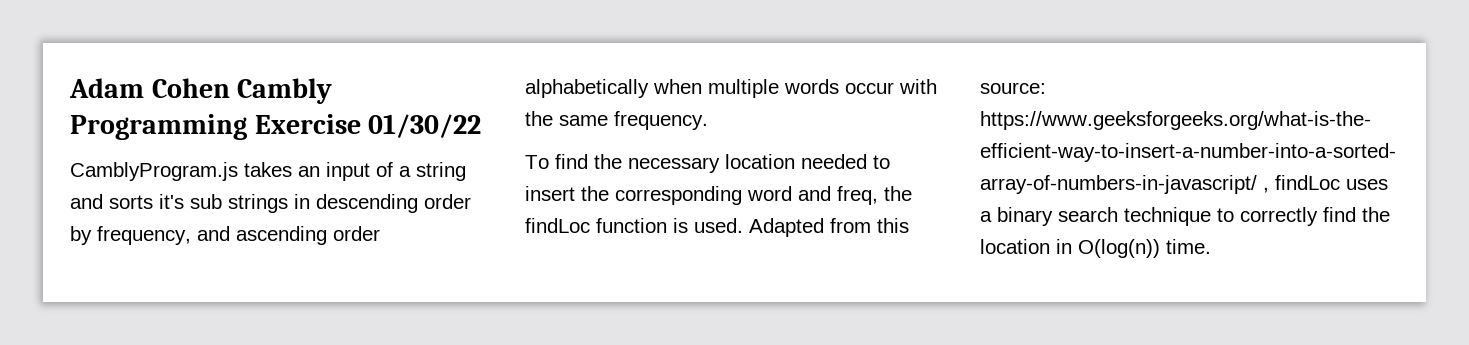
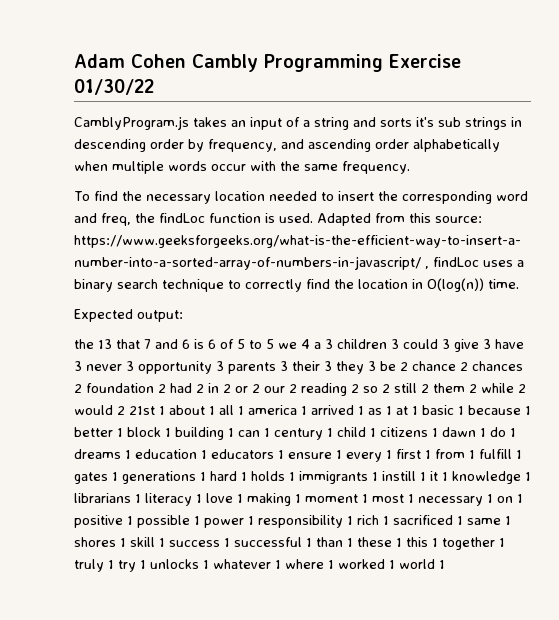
+ Expected output:
+ the 13 that 7 and 6 is 6 of 5 to 5 we 4 a 3 children 3 could 3 give 3 have 3 never 3 opportunity 3 parents 3 their 3 they 3 be 2 chance 2 chances 2 foundation 2 had 2 in 2 or 2 our 2 reading 2 so 2 still 2 them 2 while 2 would 2 21st 1 about 1 all 1 america 1 arrived 1 as 1 at 1 basic 1 because 1 better 1 block 1 building 1 can 1 century 1 child 1 citizens 1 dawn 1 do 1 dreams 1 education 1 educators 1 ensure 1 every 1 first 1 from 1 fulfill 1 gates 1 generations 1 hard 1 holds 1 immigrants 1 instill 1 it 1 knowledge 1 librarians 1 literacy 1 love 1 making 1 moment 1 most 1 necessary 1 on 1 positive 1 possible 1 power 1 responsibility 1 rich 1 sacrificed 1 same 1 shores 1 skill 1 success 1 successful 1 than 1 these 1 this 1 together 1 truly 1 try 1 unlocks 1 whatever 1 where 1 worked 1 world 1

